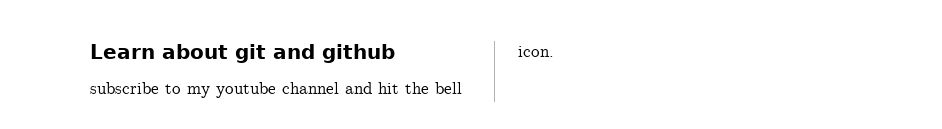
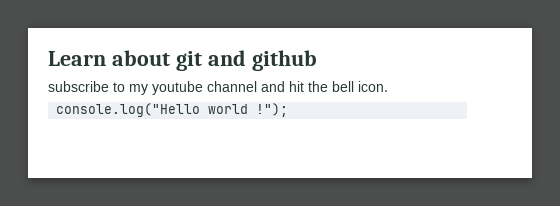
+ console.log("Hello world !");

